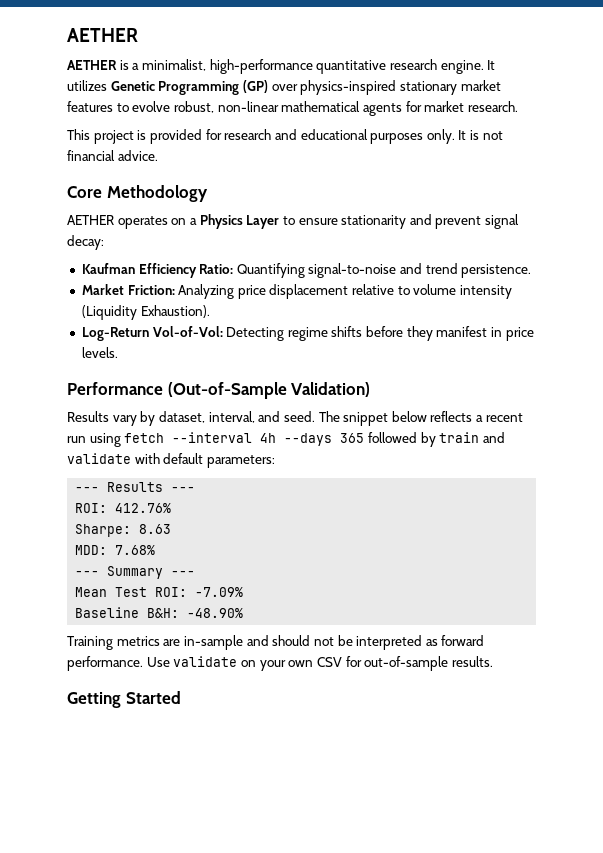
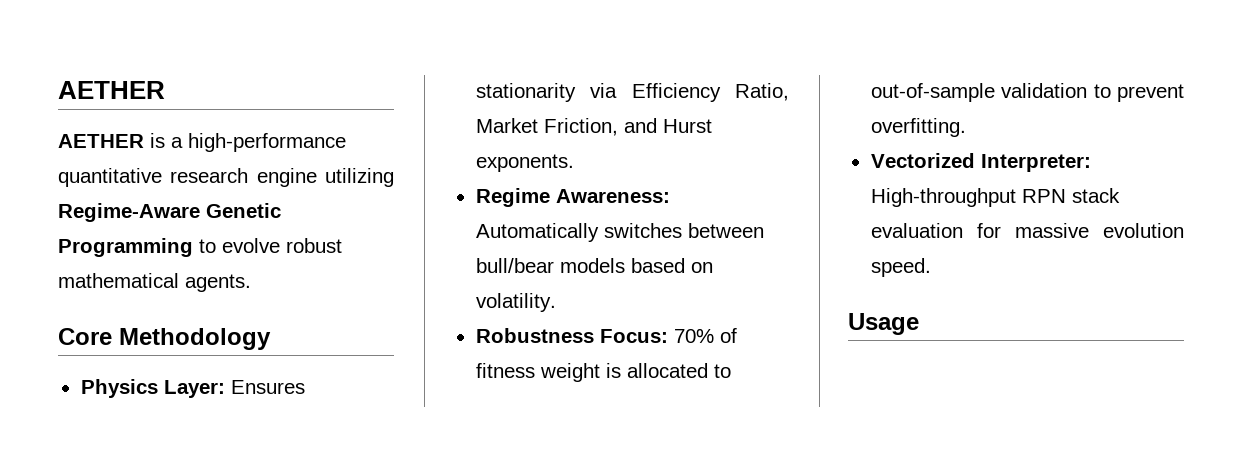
- AETHER is a minimalist, high-performance quantitative research engine. It utilizes Genetic Programming (GP) over physics-inspired stationary market features to evolve robust, non-linear mathematical agents for market research.
- This project is provided for research and educational purposes only. It is not financial advice.
+ AETHER is a high-performance quantitative research engine utilizing Regime-Aware Genetic Programming to evolve robust mathematical agents.
  Core Methodology
- AETHER operates on a Physics Layer to ensure stationarity and prevent signal decay:
- Kaufman Efficiency Ratio: Quantifying signal-to-noise and trend persistence.
- Market Friction: Analyzing price displacement relative to volume intensity (Liquidity Exhaustion).
- Log-Return Vol-of-Vol: Detecting regime shifts before they manifest in price levels.
- Performance (Out-of-Sample Validation)
- Results vary by dataset, interval, and seed. The snippet below reflects a recent run using fetch --interval 4h --days 365 followed by train and validate with default parameters:
- --- Results ---
- ROI: 412.76%
- Sharpe: 8.63
- MDD: 7.68%
- --- Summary ---
- Mean Test ROI: -7.09%
- Baseline B&H: -48.90%
- Training metrics are in-sample and should not be interpreted as forward performance. Use validate on your own CSV for out-of-sample results.
- Getting Started
+ Physics Layer: Ensures stationarity via Efficiency Ratio, Market Friction, and Hurst exponents.
+ Regime Awareness: Automatically switches between bull/bear models based on volatility.
+ Robustness Focus: 70% of fitness weight is allocated to out-of-sample validation to prevent overfitting.
+ Vectorized Interpreter: High-throughput RPN stack evaluation for massive evolution speed.
+ Usage

